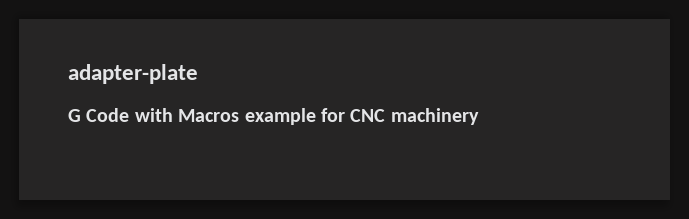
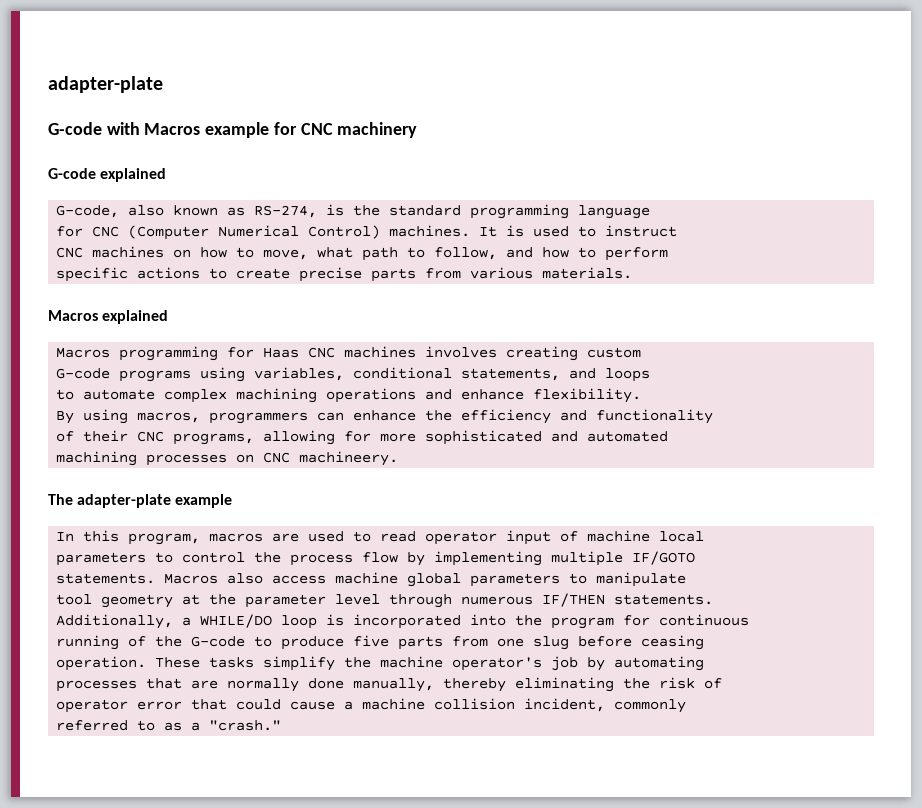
- G Code with Macros example for CNC machinery
+ G-code with Macros example for CNC machinery
+ G-code explained
+ G-code, also known as RS-274, is the standard programming language
+ for CNC (Computer Numerical Control) machines. It is used to instruct
+ CNC machines on how to move, what path to follow, and how to perform
+ specific actions to create precise parts from various materials.
+ Macros explained
+ Macros programming for Haas CNC machines involves creating custom
+ G-code programs using variables, conditional statements, and loops
+ to automate complex machining operations and enhance flexibility.
+ By using macros, programmers can enhance the efficiency and functionality
+ of their CNC programs, allowing for more sophisticated and automated
+ machining processes on CNC machineery.
+ The adapter-plate example
+ In this program, macros are used to read operator input of machine local
+ parameters to control the process flow by implementing multiple IF/GOTO
+ statements. Macros also access machine global parameters to manipulate
+ tool geometry at the parameter level through numerous IF/THEN statements.
+ Additionally, a WHILE/DO loop is incorporated into the program for continuous
+ running of the G-code to produce five parts from one slug before ceasing
+ operation. These tasks simplify the machine operator's job by automating
+ processes that are normally done manually, thereby eliminating the risk of
+ operator error that could cause a machine collision incident, commonly
+ referred to as a "crash."

